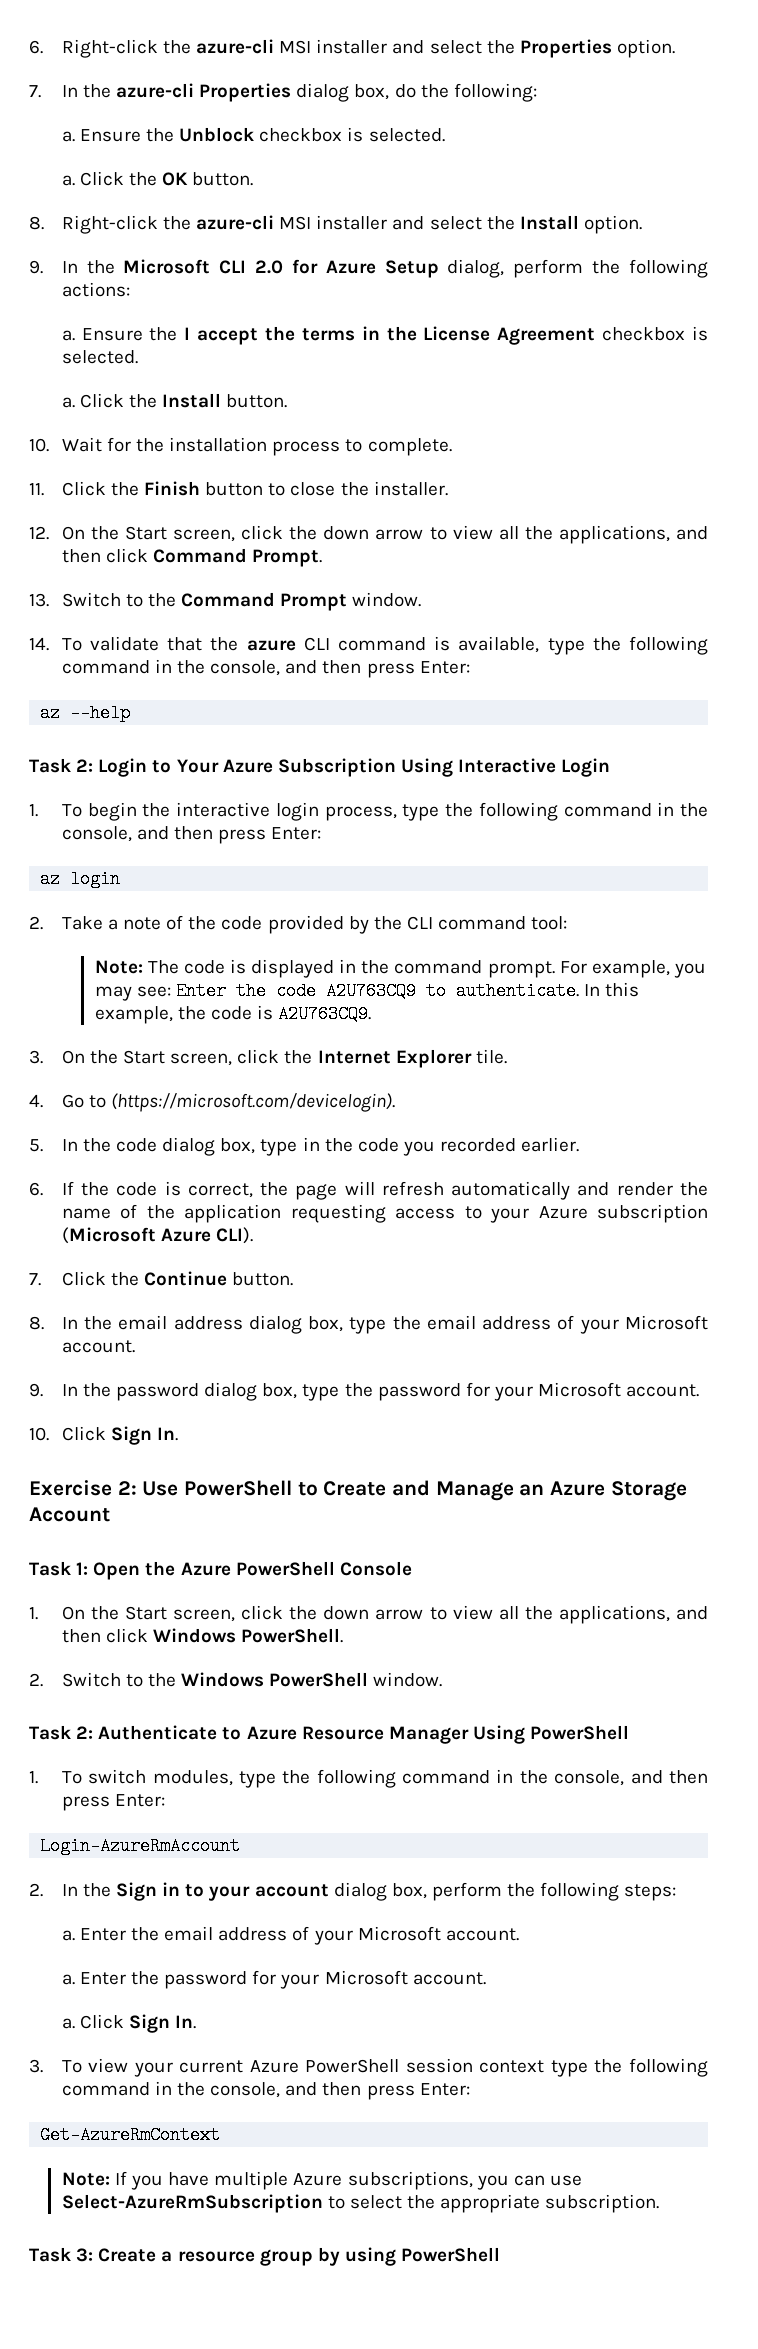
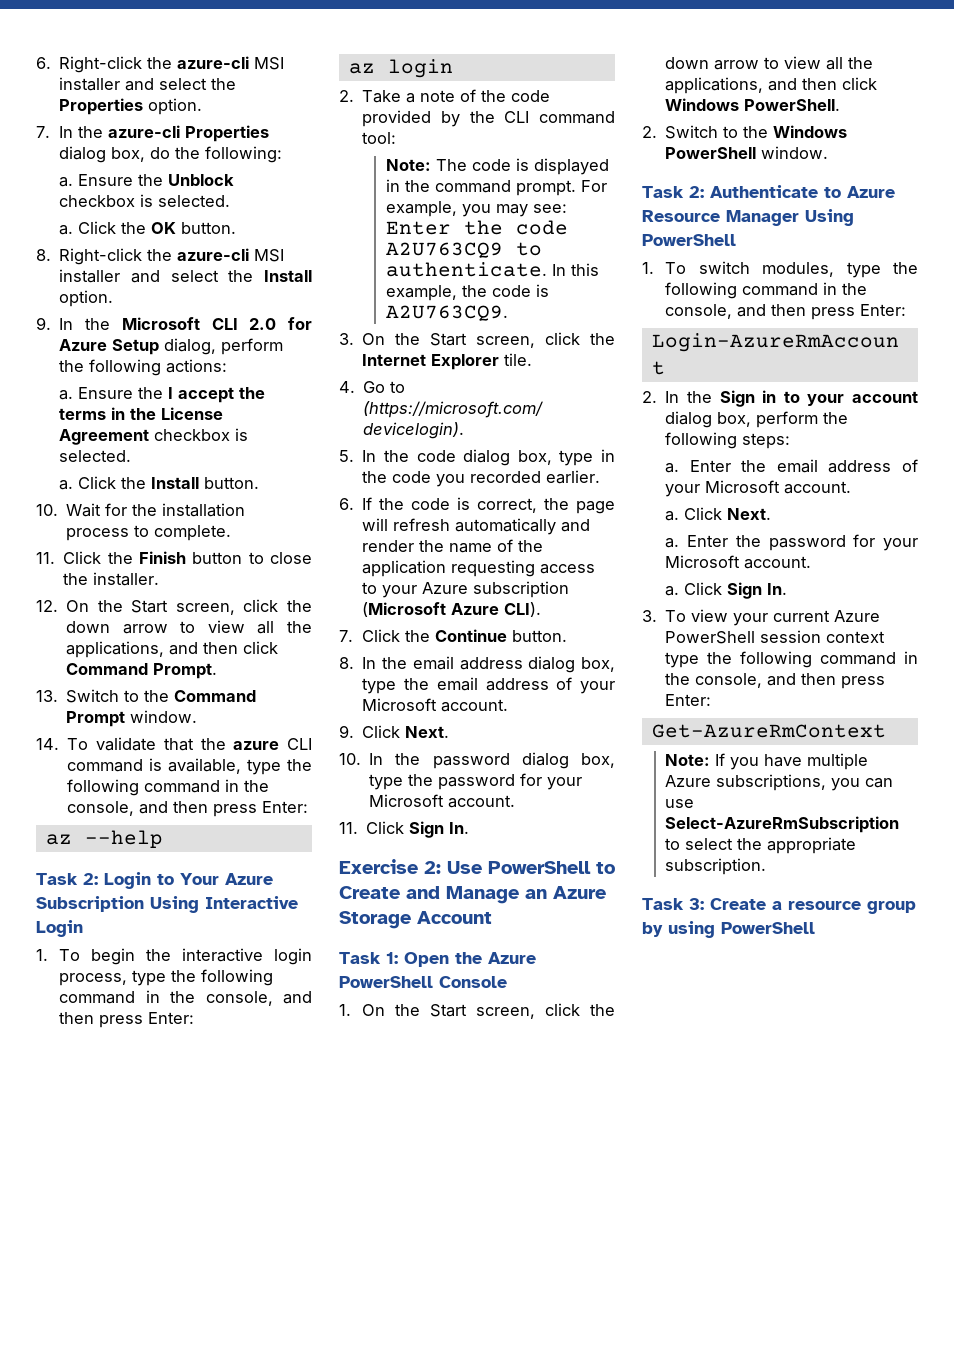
- 9. In the password dialog box, type the password for your Microsoft account.
+ 9. Click Next.
+ 10. In the password dialog box, type the password for your Microsoft account.
- 10. Click Sign In.
+ 11. Click Sign In.
+ a. Click Next.

